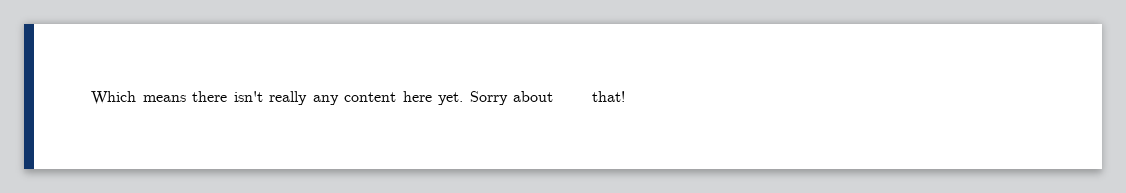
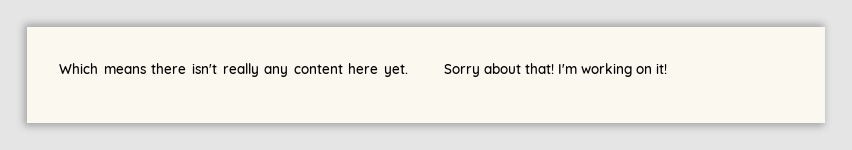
+ I'm working on it!

